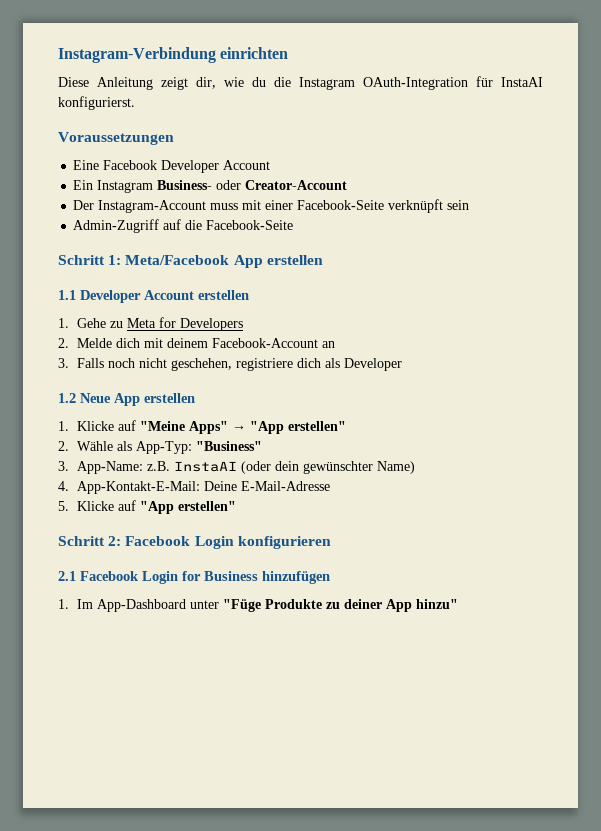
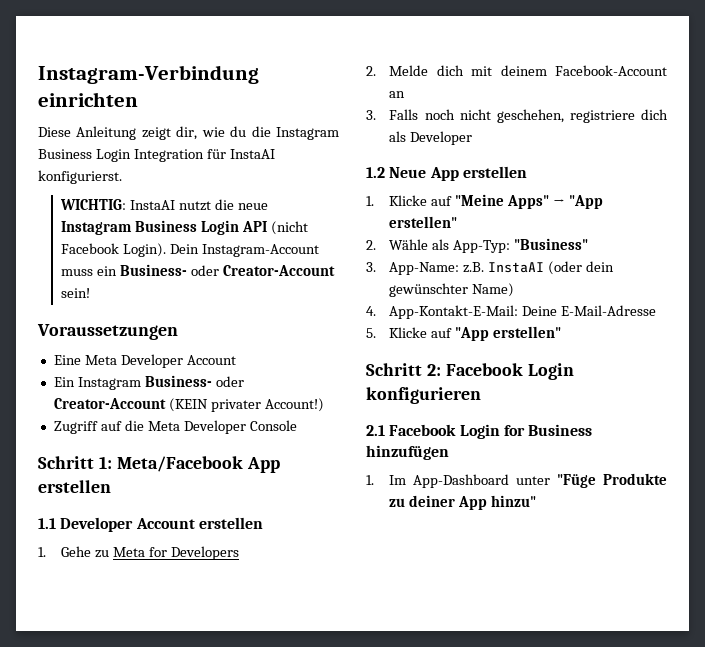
- Diese Anleitung zeigt dir, wie du die Instagram OAuth-Integration für InstaAI konfigurierst.
+ Diese Anleitung zeigt dir, wie du die Instagram Business Login Integration für InstaAI konfigurierst.
+ WICHTIG: InstaAI nutzt die neue Instagram Business Login API (nicht Facebook Login). Dein Instagram-Account muss ein Business- oder Creator-Account sein!
- Eine Facebook Developer Account
+ Eine Meta Developer Account
- Ein Instagram Business- oder Creator-Account
- Der Instagram-Account muss mit einer Facebook-Seite verknüpft sein
- Admin-Zugriff auf die Facebook-Seite
+ Ein Instagram Business- oder Creator-Account (KEIN privater Account!)
+ Zugriff auf die Meta Developer Console

